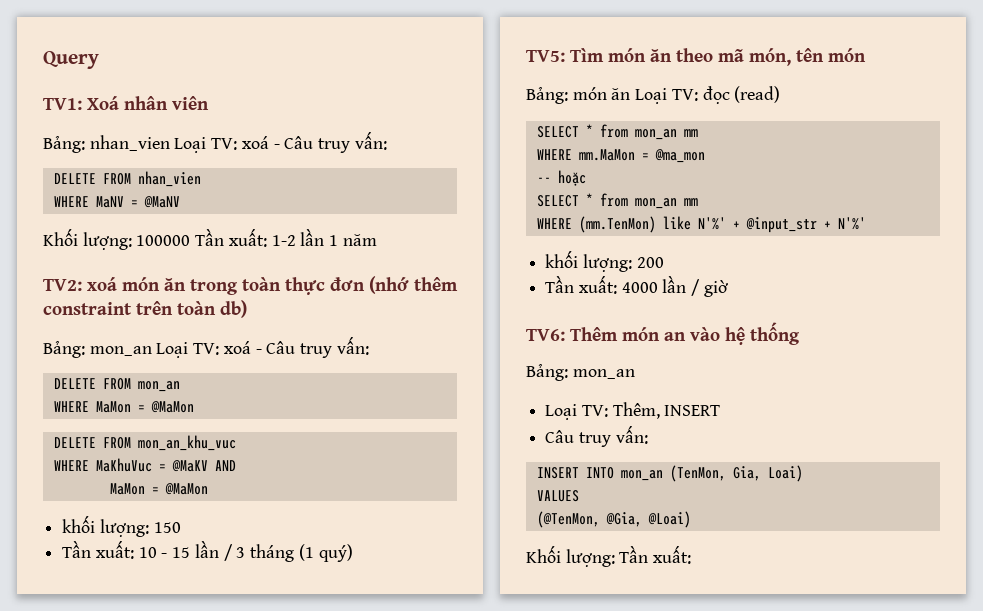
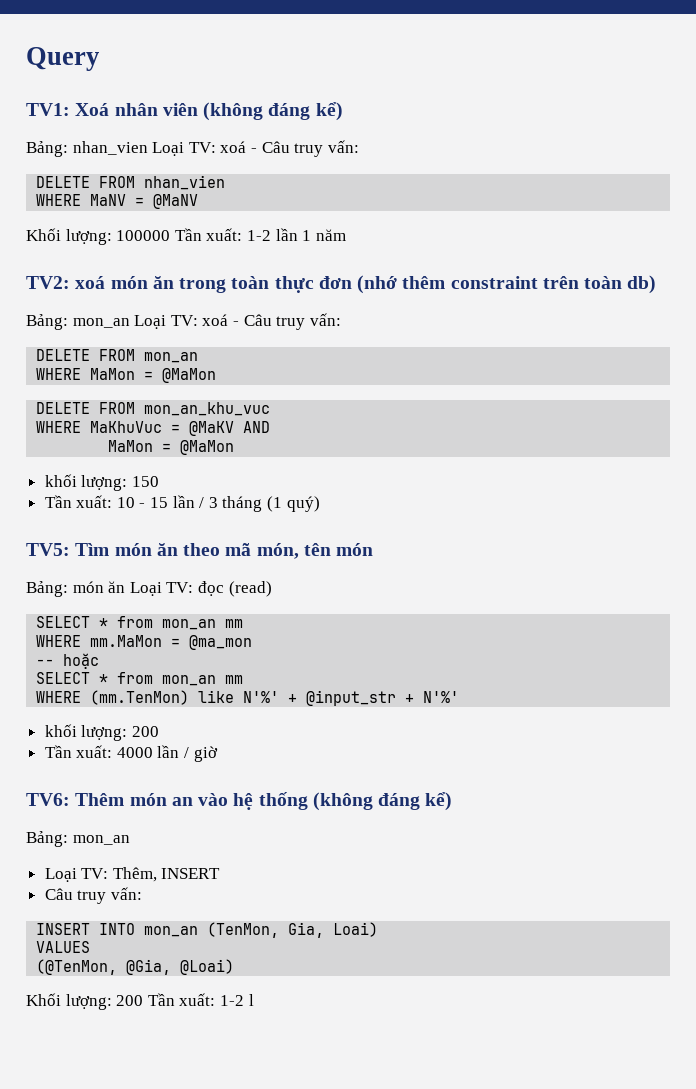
- TV1: Xoá nhân viên
+ TV1: Xoá nhân viên (không đáng kể)
- TV6: Thêm món an vào hệ thống
+ TV6: Thêm món an vào hệ thống (không đáng kể)
- Khối lượng: Tần xuất:
+ Khối lượng: 200 Tần xuất: 1-2 l

